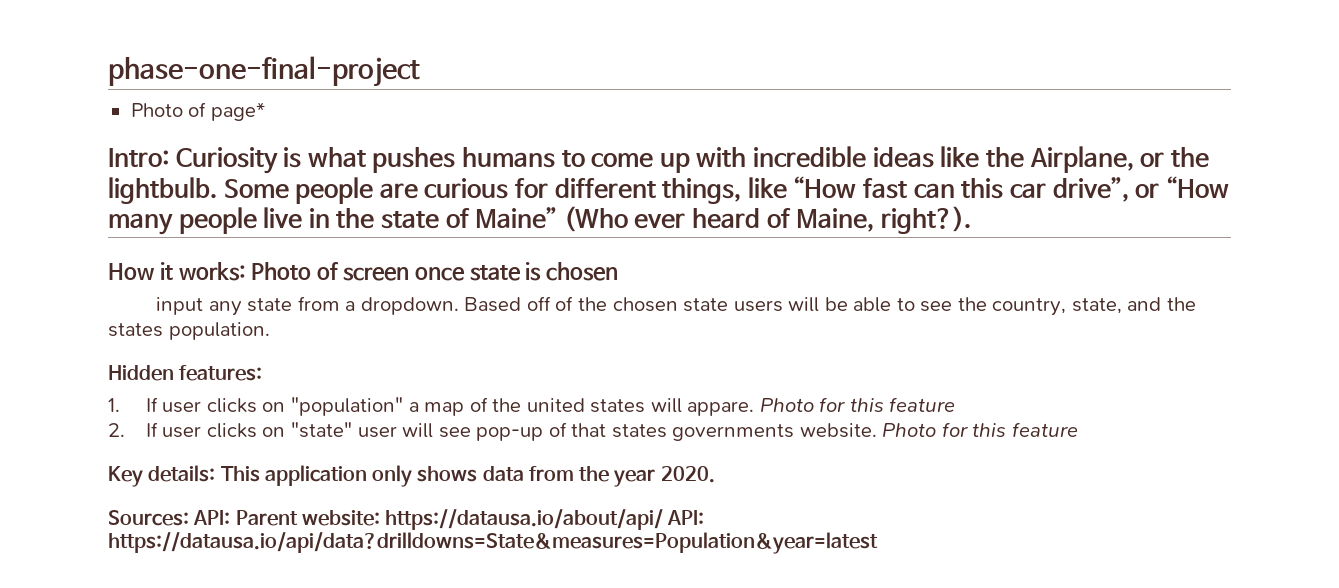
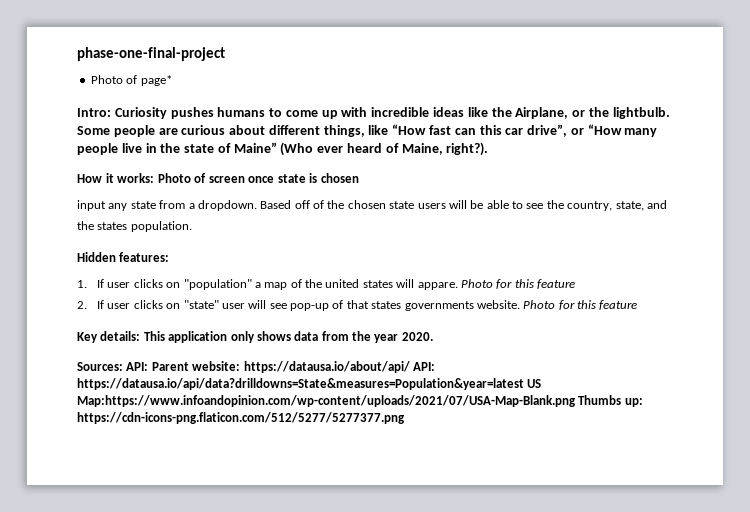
- Intro: Curiosity is what pushes humans to come up with incredible ideas like the Airplane, or the lightbulb.
+ Intro: Curiosity pushes humans to come up with incredible ideas like the Airplane, or the lightbulb.
- Some people are curious for different things, like “How fast can this car drive”, or “How many people live in the state of Maine” (Who ever heard of Maine, right?).
+ Some people are curious about different things, like “How fast can this car drive”, or “How many people live in the state of Maine” (Who ever heard of Maine, right?).
- Sources: API: Parent website: https://datausa.io/about/api/ API: https://datausa.io/api/data?drilldowns=State&measures=Population&year=latest
+ Sources: API: Parent website: https://datausa.io/about/api/ API: https://datausa.io/api/data?drilldowns=State&measures=Population&year=latest US Map:https://www.infoandopinion.com/wp-content/uploads/2021/07/USA-Map-Blank.png Thumbs up: https://cdn-icons-png.flaticon.com/512/5277/5277377.png

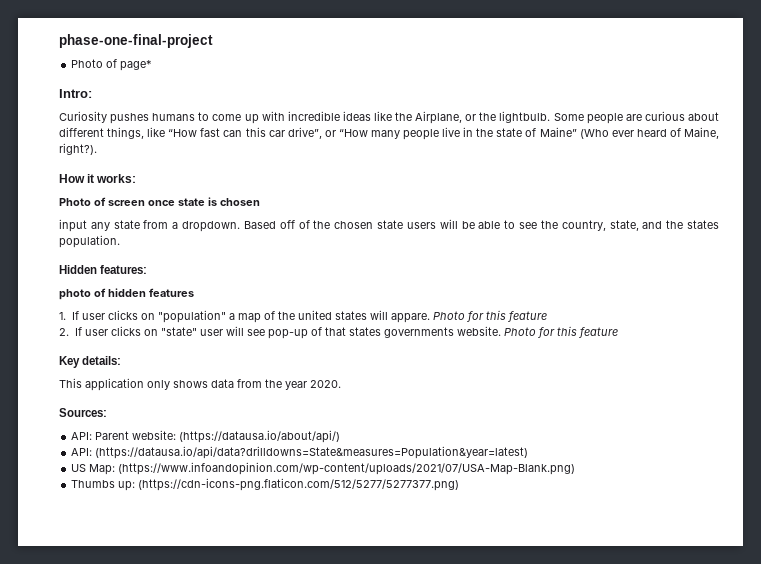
- Intro: Curiosity pushes humans to come up with incredible ideas like the Airplane, or the lightbulb.
+ Intro:
+ Curiosity pushes humans to come up with incredible ideas like the Airplane, or the lightbulb.
- How it works: Photo of screen once state is chosen
+ How it works:
+ Photo of screen once state is chosen
+ photo of hidden features
- Key details: This application only shows data from the year 2020.
+ Key details:
+ This application only shows data from the year 2020.
- Sources: API: Parent website: https://datausa.io/about/api/ API: https://datausa.io/api/data?drilldowns=State&measures=Population&year=latest US Map:https://www.infoandopinion.com/wp-content/uploads/2021/07/USA-Map-Blank.png Thumbs up: https://cdn-icons-png.flaticon.com/512/5277/5277377.png
+ Sources:
+ API: Parent website: (https://datausa.io/about/api/)
+ API: (https://datausa.io/api/data?drilldowns=State&measures=Population&year=latest)
+ US Map: (https://www.infoandopinion.com/wp-content/uploads/2021/07/USA-Map-Blank.png)
+ Thumbs up: (https://cdn-icons-png.flaticon.com/512/5277/5277377.png)

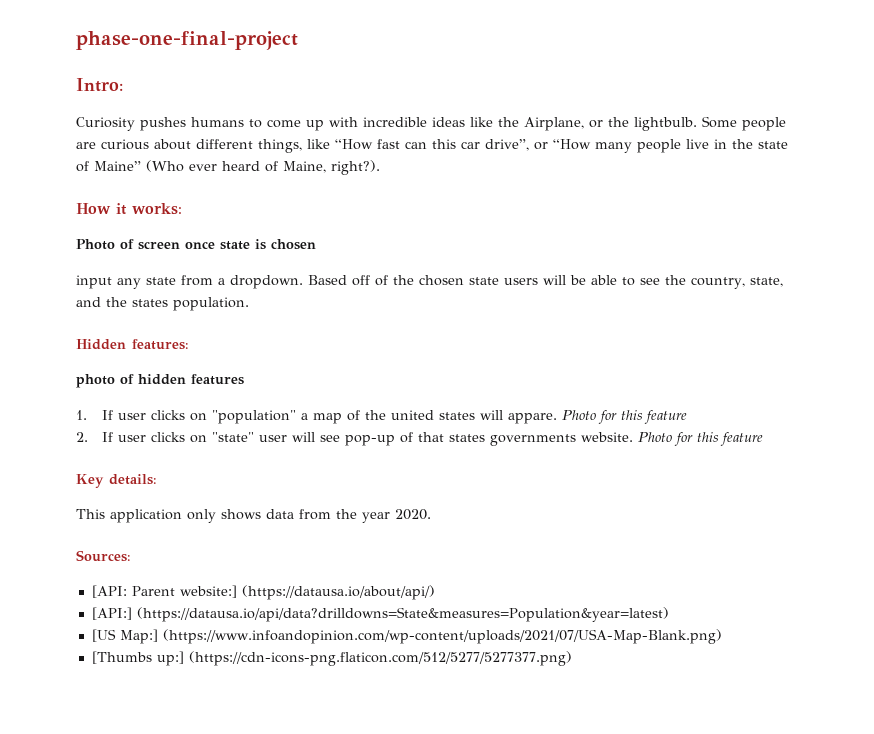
- Photo of page*
- API: Parent website: (https://datausa.io/about/api/)
+ [API: Parent website:] (https://datausa.io/about/api/)
- API: (https://datausa.io/api/data?drilldowns=State&measures=Population&year=latest)
+ [API:] (https://datausa.io/api/data?drilldowns=State&measures=Population&year=latest)
- US Map: (https://www.infoandopinion.com/wp-content/uploads/2021/07/USA-Map-Blank.png)
+ [US Map:] (https://www.infoandopinion.com/wp-content/uploads/2021/07/USA-Map-Blank.png)
- Thumbs up: (https://cdn-icons-png.flaticon.com/512/5277/5277377.png)
+ [Thumbs up:] (https://cdn-icons-png.flaticon.com/512/5277/5277377.png)

